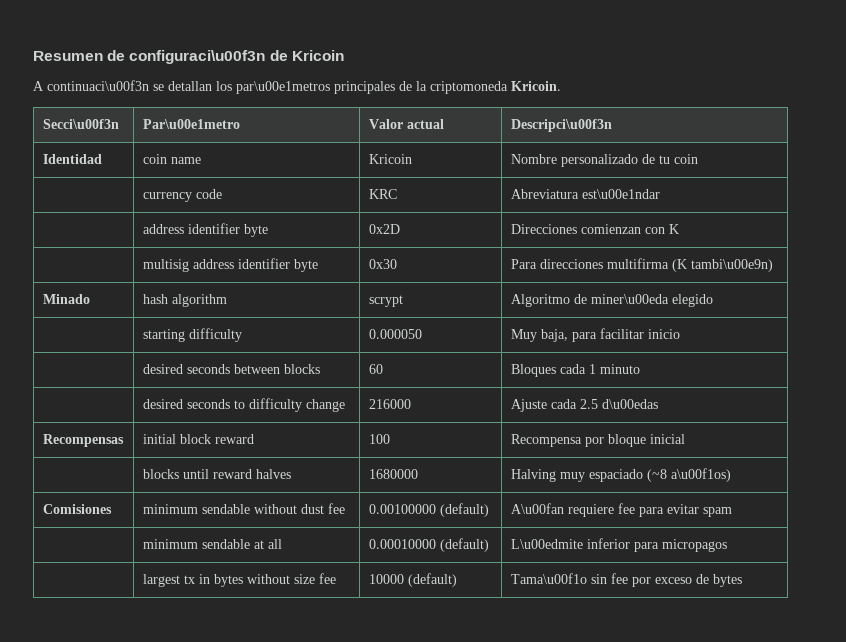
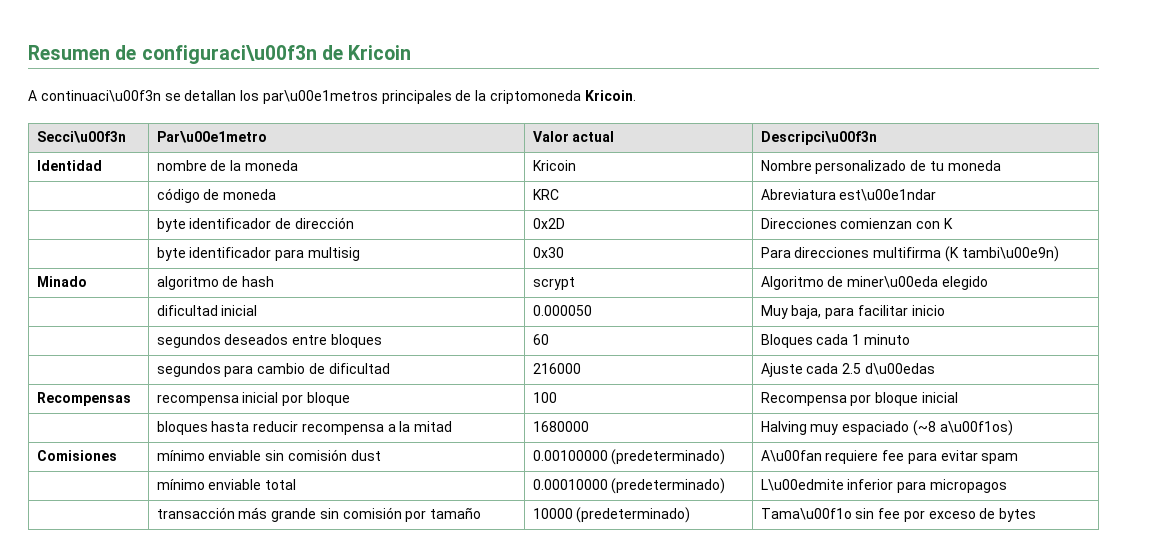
- Identidad | coin name | Kricoin | Nombre personalizado de tu coin
- | currency code | KRC | Abreviatura est\u00e1ndar
+ Identidad | nombre de la moneda | Kricoin | Nombre personalizado de tu moneda
+ | código de moneda | KRC | Abreviatura est\u00e1ndar
- | address identifier byte | 0x2D | Direcciones comienzan con K
+ | byte identificador de dirección | 0x2D | Direcciones comienzan con K
- | multisig address identifier byte | 0x30 | Para direcciones multifirma (K tambi\u00e9n)
+ | byte identificador para multisig | 0x30 | Para direcciones multifirma (K tambi\u00e9n)
- Minado | hash algorithm | scrypt | Algoritmo de miner\u00eda elegido
+ Minado | algoritmo de hash | scrypt | Algoritmo de miner\u00eda elegido
- | starting difficulty | 0.000050 | Muy baja, para facilitar inicio
+ | dificultad inicial | 0.000050 | Muy baja, para facilitar inicio
- | desired seconds between blocks | 60 | Bloques cada 1 minuto
+ | segundos deseados entre bloques | 60 | Bloques cada 1 minuto
- | desired seconds to difficulty change | 216000 | Ajuste cada 2.5 d\u00edas
+ | segundos para cambio de dificultad | 216000 | Ajuste cada 2.5 d\u00edas
- Recompensas | initial block reward | 100 | Recompensa por bloque inicial
+ Recompensas | recompensa inicial por bloque | 100 | Recompensa por bloque inicial
- | blocks until reward halves | 1680000 | Halving muy espaciado (~8 a\u00f1os)
+ | bloques hasta reducir recompensa a la mitad | 1680000 | Halving muy espaciado (~8 a\u00f1os)
- Comisiones | minimum sendable without dust fee | 0.00100000 (default) | A\u00fan requiere fee para evitar spam
+ Comisiones | mínimo enviable sin comisión dust | 0.00100000 (predeterminado) | A\u00fan requiere fee para evitar spam
- | minimum sendable at all | 0.00010000 (default) | L\u00edmite inferior para micropagos
+ | mínimo enviable total | 0.00010000 (predeterminado) | L\u00edmite inferior para micropagos
- | largest tx in bytes without size fee | 10000 (default) | Tama\u00f1o sin fee por exceso de bytes
+ | transacción más grande sin comisión por tamaño | 10000 (predeterminado) | Tama\u00f1o sin fee por exceso de bytes

